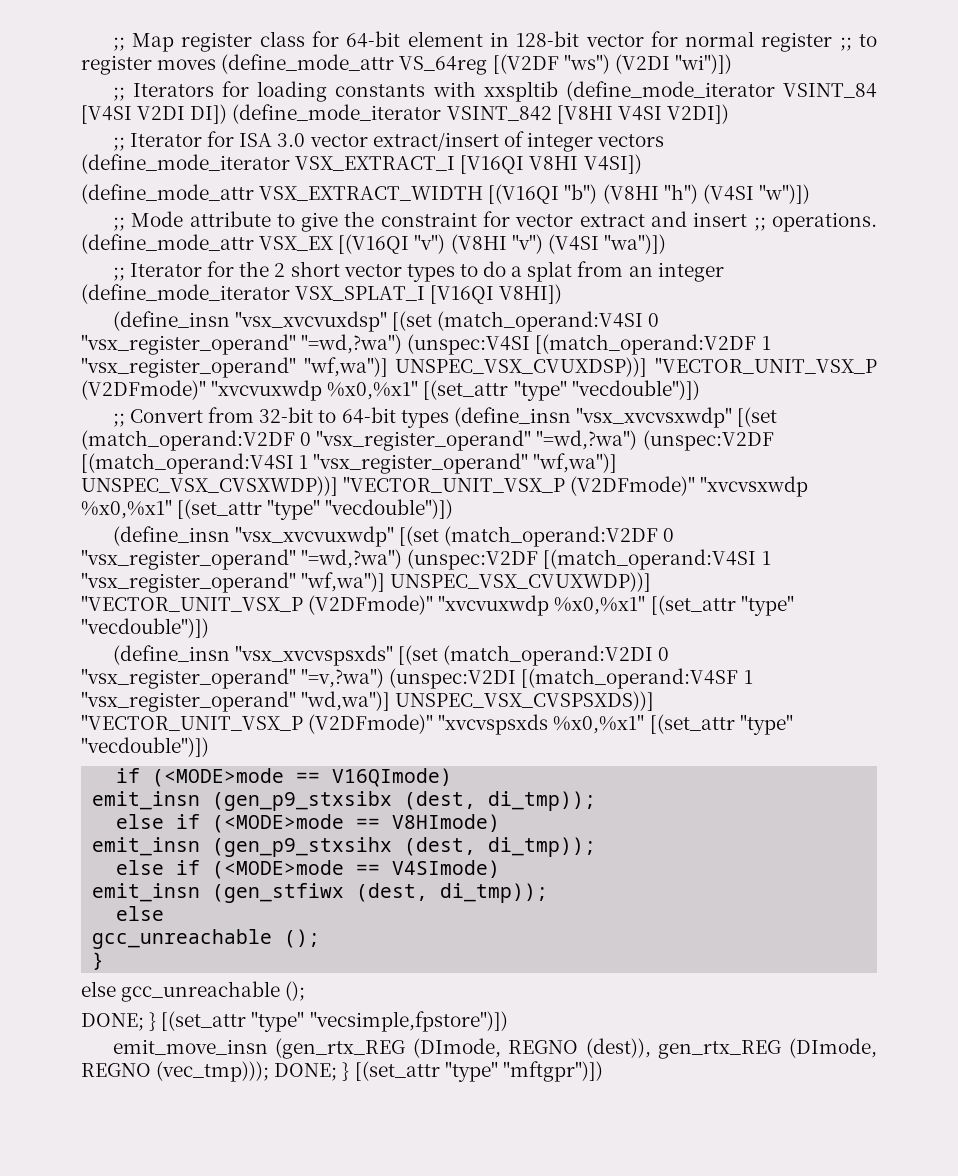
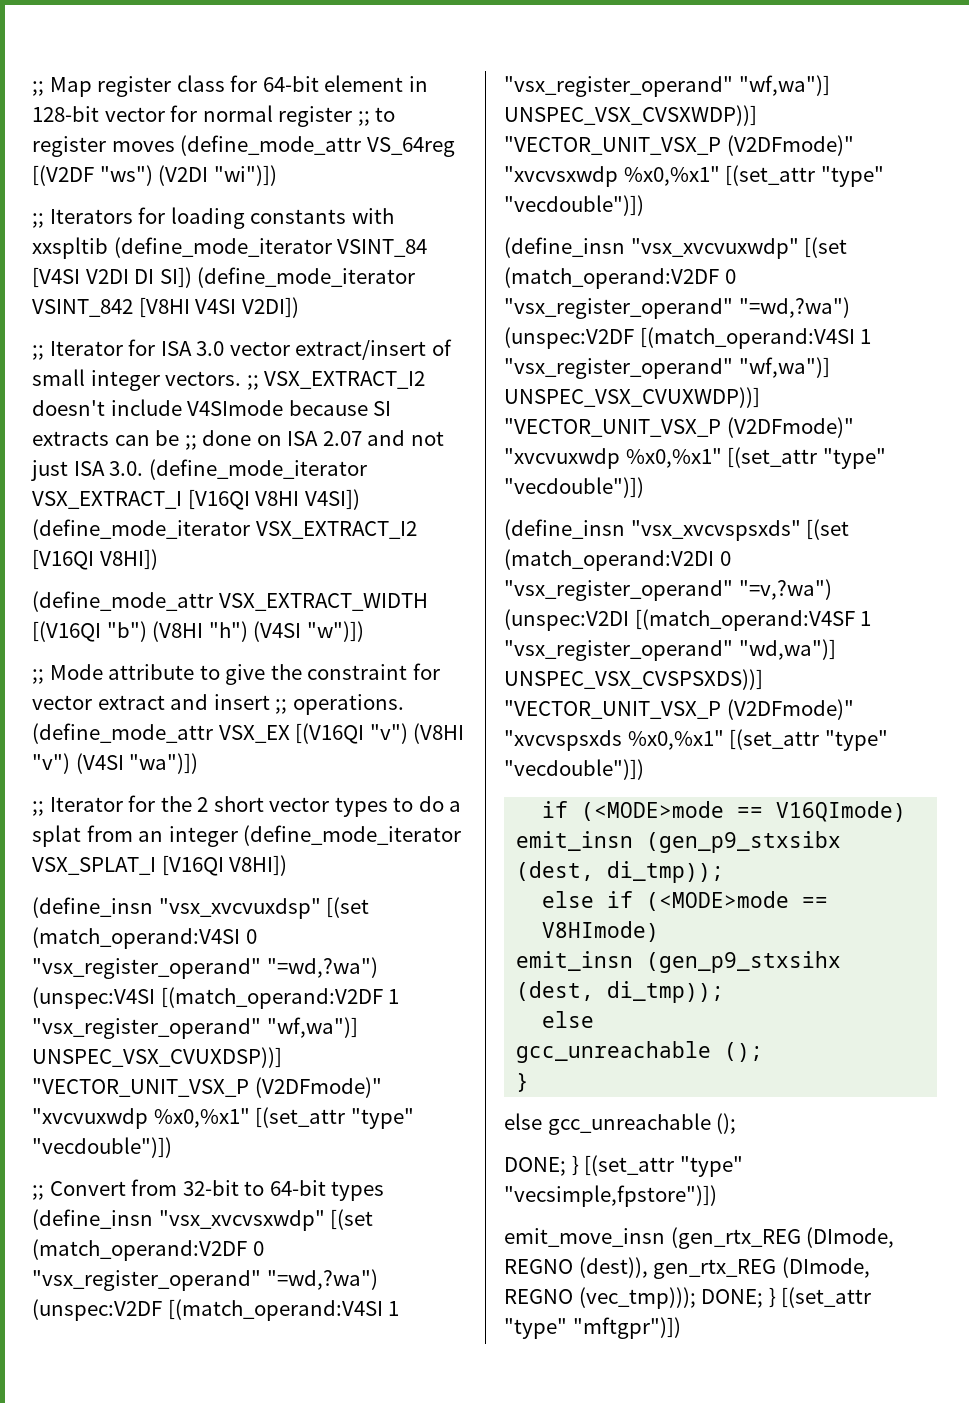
- ;; Iterators for loading constants with xxspltib (define_mode_iterator VSINT_84 [V4SI V2DI DI]) (define_mode_iterator VSINT_842 [V8HI V4SI V2DI])
+ ;; Iterators for loading constants with xxspltib (define_mode_iterator VSINT_84 [V4SI V2DI DI SI]) (define_mode_iterator VSINT_842 [V8HI V4SI V2DI])
- ;; Iterator for ISA 3.0 vector extract/insert of integer vectors (define_mode_iterator VSX_EXTRACT_I [V16QI V8HI V4SI])
+ ;; Iterator for ISA 3.0 vector extract/insert of small integer vectors. ;; VSX_EXTRACT_I2 doesn't include V4SImode because SI extracts can be ;; done on ISA 2.07 and not just ISA 3.0. (define_mode_iterator VSX_EXTRACT_I [V16QI V8HI V4SI]) (define_mode_iterator VSX_EXTRACT_I2 [V16QI V8HI])
- else if (<MODE>mode == V4SImode)
- emit_insn (gen_stfiwx (dest, di_tmp));

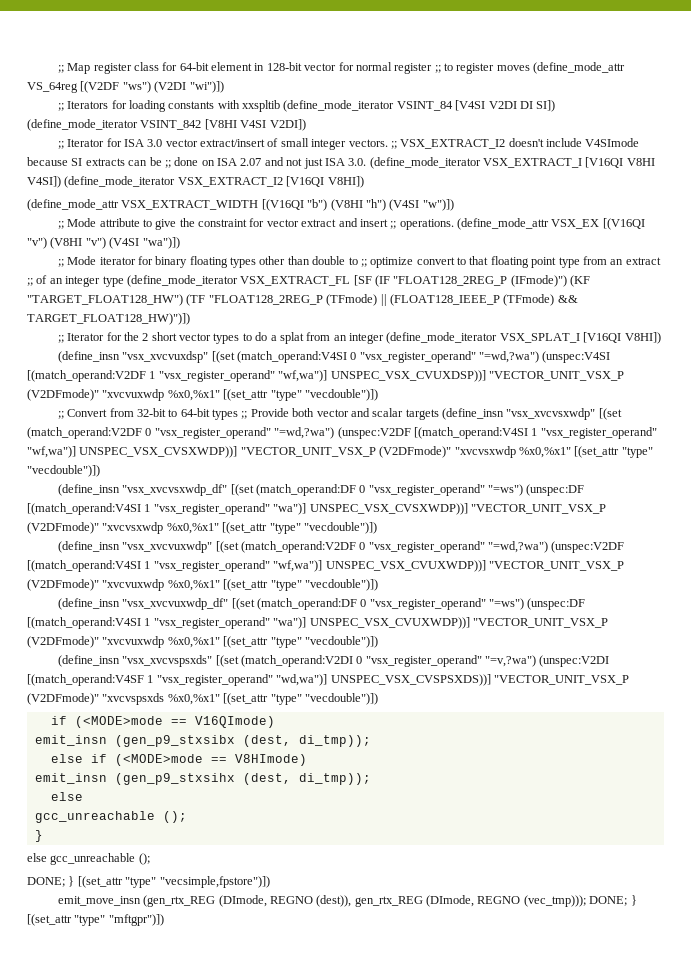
+ ;; Mode iterator for binary floating types other than double to ;; optimize convert to that floating point type from an extract ;; of an integer type (define_mode_iterator VSX_EXTRACT_FL [SF (IF "FLOAT128_2REG_P (IFmode)") (KF "TARGET_FLOAT128_HW") (TF "FLOAT128_2REG_P (TFmode) || (FLOAT128_IEEE_P (TFmode) && TARGET_FLOAT128_HW)")])
- ;; Convert from 32-bit to 64-bit types (define_insn "vsx_xvcvsxwdp" [(set (match_operand:V2DF 0 "vsx_register_operand" "=wd,?wa") (unspec:V2DF [(match_operand:V4SI 1 "vsx_register_operand" "wf,wa")] UNSPEC_VSX_CVSXWDP))] "VECTOR_UNIT_VSX_P (V2DFmode)" "xvcvsxwdp %x0,%x1" [(set_attr "type" "vecdouble")])
+ ;; Convert from 32-bit to 64-bit types ;; Provide both vector and scalar targets (define_insn "vsx_xvcvsxwdp" [(set (match_operand:V2DF 0 "vsx_register_operand" "=wd,?wa") (unspec:V2DF [(match_operand:V4SI 1 "vsx_register_operand" "wf,wa")] UNSPEC_VSX_CVSXWDP))] "VECTOR_UNIT_VSX_P (V2DFmode)" "xvcvsxwdp %x0,%x1" [(set_attr "type" "vecdouble")])
+ (define_insn "vsx_xvcvsxwdp_df" [(set (match_operand:DF 0 "vsx_register_operand" "=ws") (unspec:DF [(match_operand:V4SI 1 "vsx_register_operand" "wa")] UNSPEC_VSX_CVSXWDP))] "VECTOR_UNIT_VSX_P (V2DFmode)" "xvcvsxwdp %x0,%x1" [(set_attr "type" "vecdouble")])
+ (define_insn "vsx_xvcvuxwdp_df" [(set (match_operand:DF 0 "vsx_register_operand" "=ws") (unspec:DF [(match_operand:V4SI 1 "vsx_register_operand" "wa")] UNSPEC_VSX_CVUXWDP))] "VECTOR_UNIT_VSX_P (V2DFmode)" "xvcvuxwdp %x0,%x1" [(set_attr "type" "vecdouble")])

